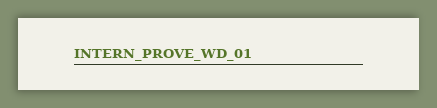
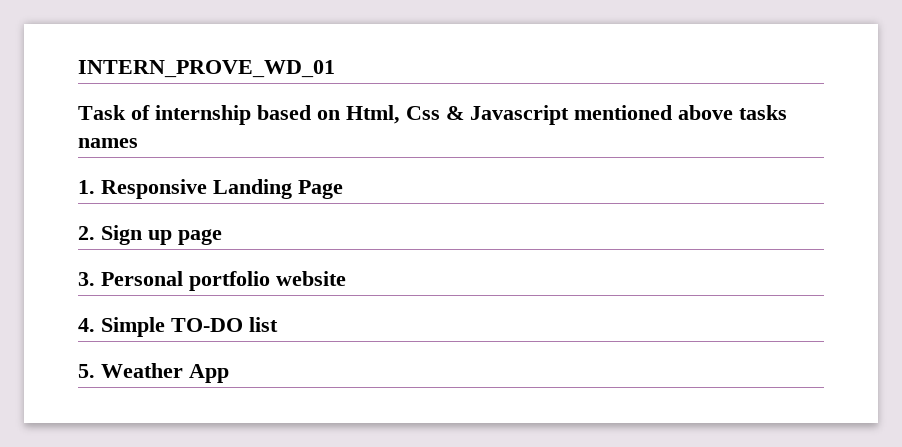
+ Task of internship based on Html, Css & Javascript mentioned above tasks names
+ 1. Responsive Landing Page
+ 2. Sign up page
+ 3. Personal portfolio website
+ 4. Simple TO-DO list
+ 5. Weather App

